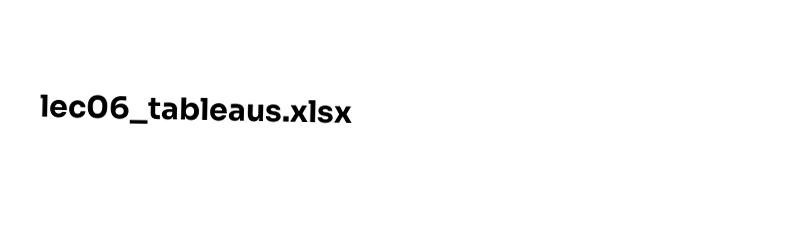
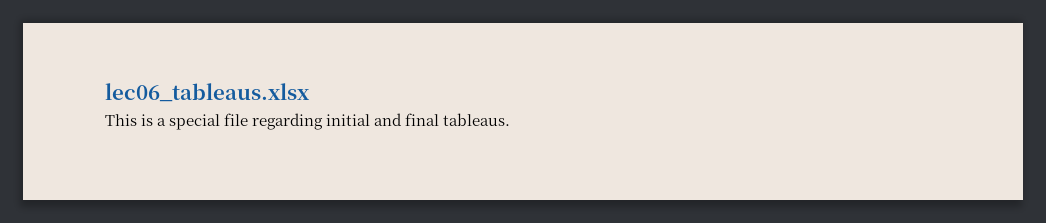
+ This is a special file regarding initial and final tableaus.

